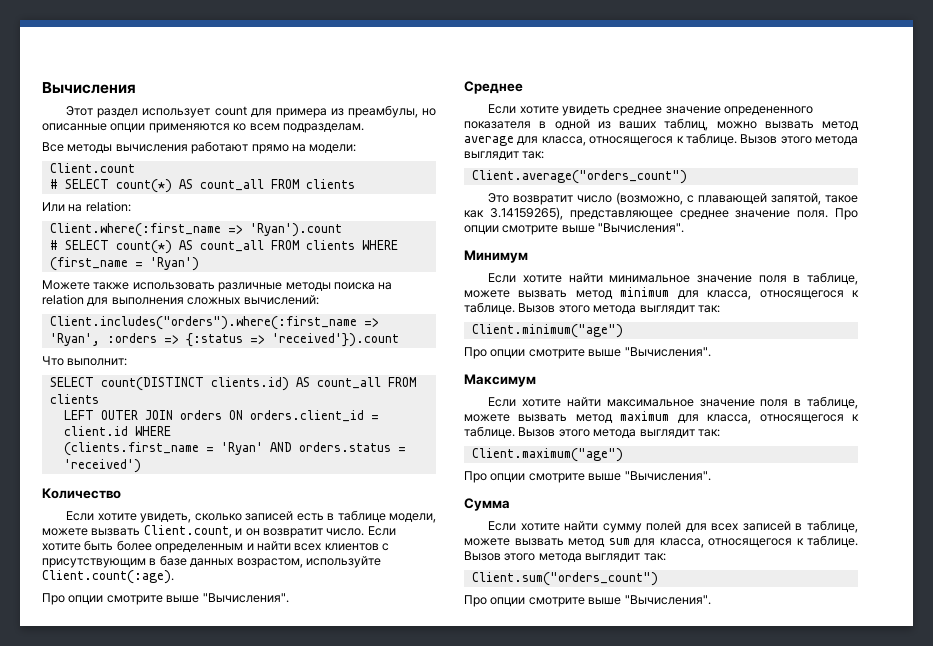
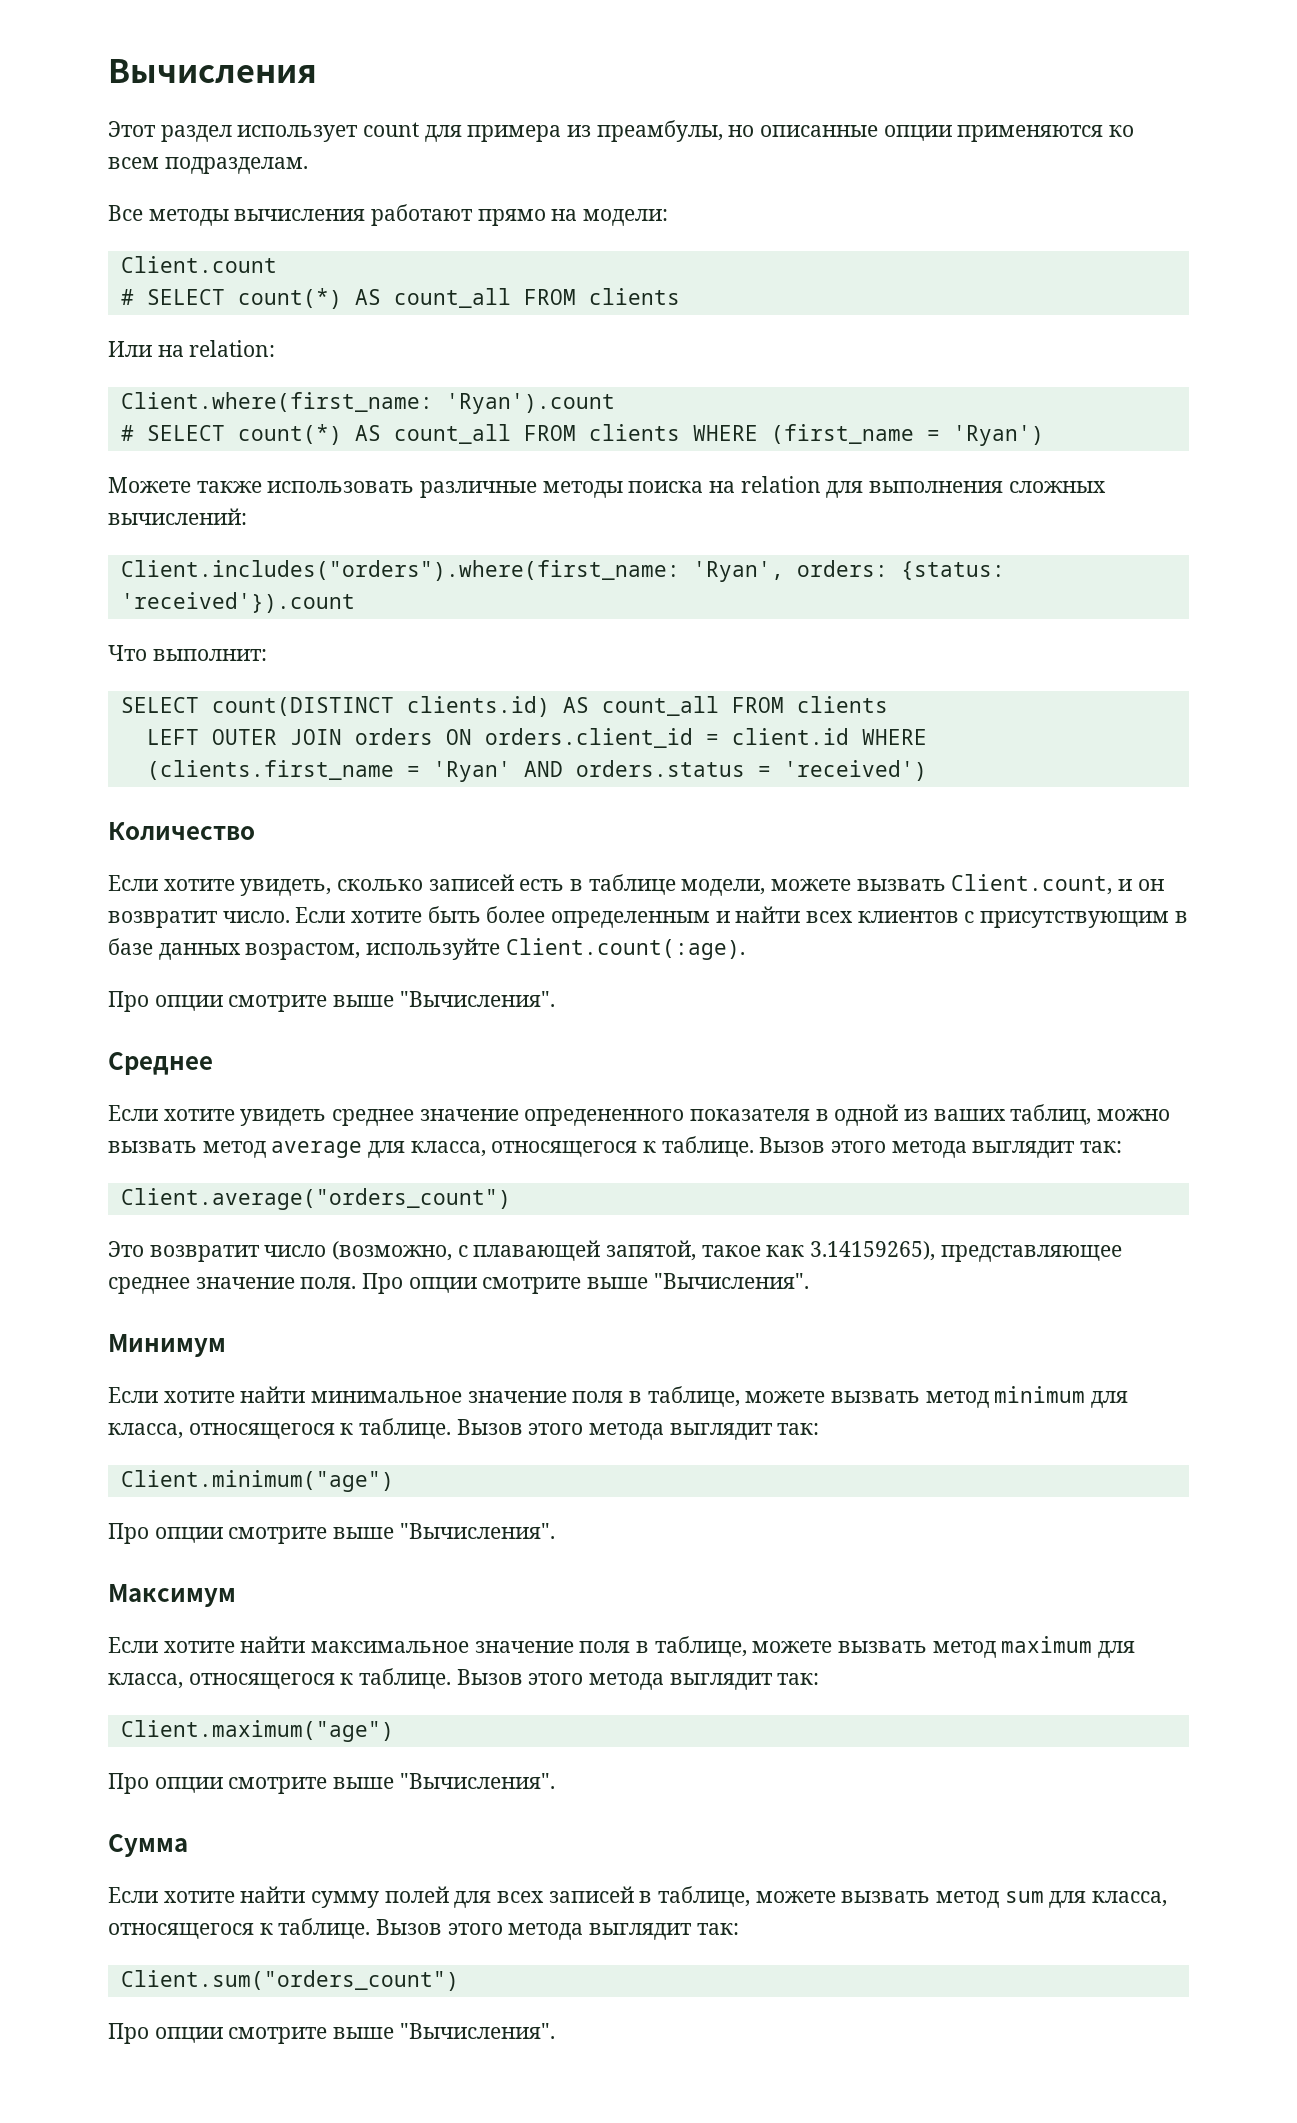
- Client.where(:first_name => 'Ryan').count
+ Client.where(first_name: 'Ryan').count
- Client.includes("orders").where(:first_name => 'Ryan', :orders => {:status => 'received'}).count
+ Client.includes("orders").where(first_name: 'Ryan', orders: {status: 'received'}).count

